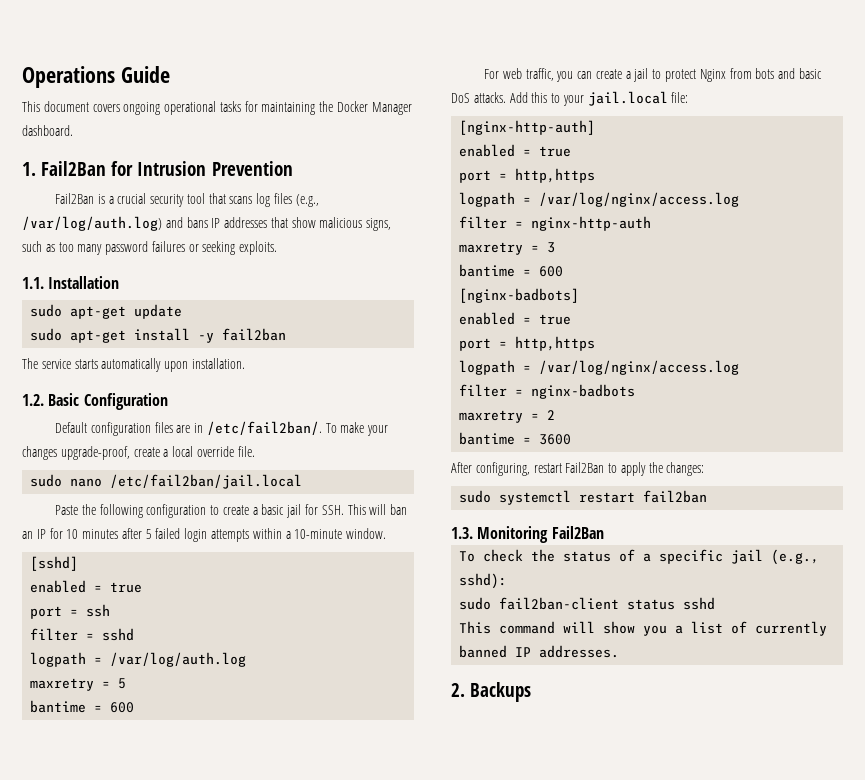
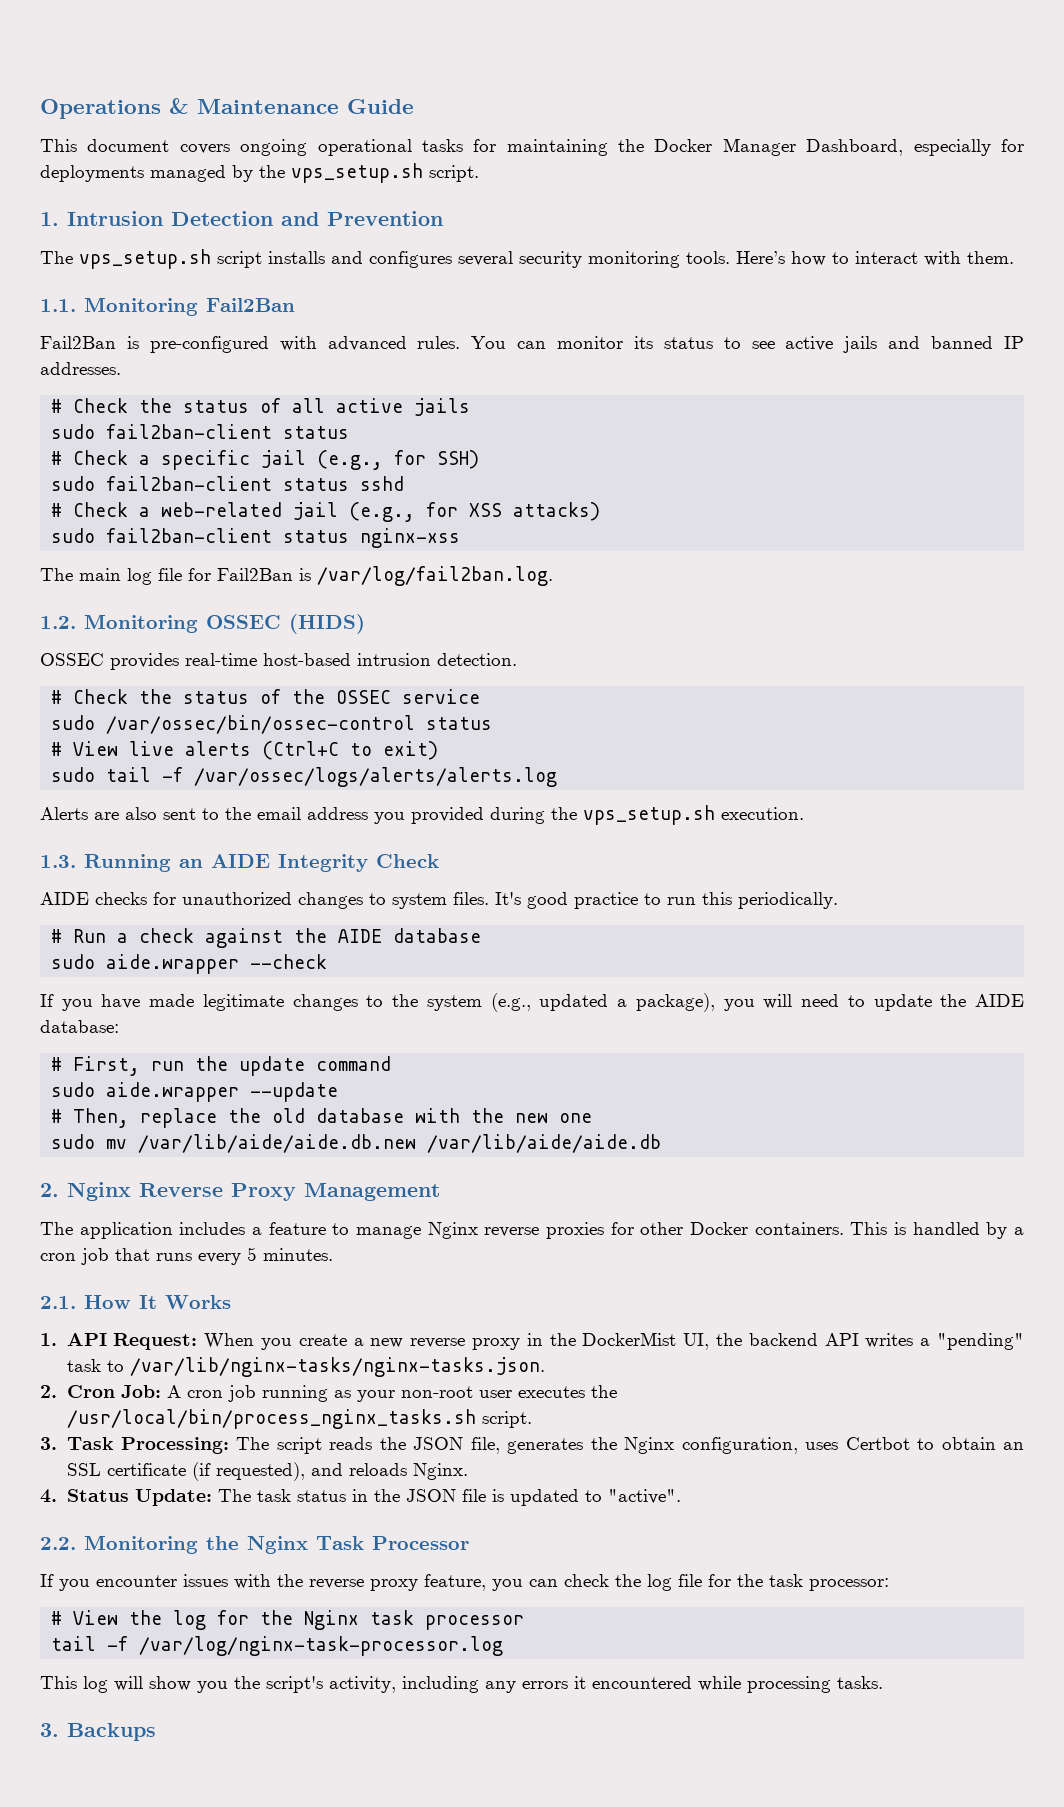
- Operations Guide
+ Operations & Maintenance Guide
- This document covers ongoing operational tasks for maintaining the Docker Manager dashboard.
- 1. Fail2Ban for Intrusion Prevention
- Fail2Ban is a crucial security tool that scans log files (e.g., /var/log/auth.log) and bans IP addresses that show malicious signs, such as too many password failures or seeking exploits.
- 1.1. Installation
- sudo apt-get update
- sudo apt-get install -y fail2ban
- The service starts automatically upon installation.
- 1.2. Basic Configuration
- Default configuration files are in /etc/fail2ban/. To make your changes upgrade-proof, create a local override file.
- sudo nano /etc/fail2ban/jail.local
- Paste the following configuration to create a basic jail for SSH. This will ban an IP for 10 minutes after 5 failed login attempts within a 10-minute window.
- [sshd]
- enabled = true
- port = ssh
- filter = sshd
- logpath = /var/log/auth.log
- maxretry = 5
- bantime = 600
- For web traffic, you can create a jail to protect Nginx from bots and basic DoS attacks. Add this to your jail.local file:
- [nginx-http-auth]
- enabled = true
- port = http,https
- logpath = /var/log/nginx/access.log
- filter = nginx-http-auth
- maxretry = 3
- bantime = 600
- [nginx-badbots]
- enabled = true
- port = http,https
- logpath = /var/log/nginx/access.log
- filter = nginx-badbots
- maxretry = 2
- bantime = 3600
- After configuring, restart Fail2Ban to apply the changes:
- sudo systemctl restart fail2ban
- 1.3. Monitoring Fail2Ban
- To check the status of a specific jail (e.g., sshd):
+ This document covers ongoing operational tasks for maintaining the Docker Manager Dashboard, especially for deployments managed by the vps_setup.sh script.
+ 1. Intrusion Detection and Prevention
+ The vps_setup.sh script installs and configures several security monitoring tools. Here’s how to interact with them.
+ 1.1. Monitoring Fail2Ban
+ Fail2Ban is pre-configured with advanced rules. You can monitor its status to see active jails and banned IP addresses.
+ # Check the status of all active jails
+ sudo fail2ban-client status
+ # Check a specific jail (e.g., for SSH)
- This command will show you a list of currently banned IP addresses.
- 2. Backups
+ # Check a web-related jail (e.g., for XSS attacks)
+ sudo fail2ban-client status nginx-xss
+ The main log file for Fail2Ban is /var/log/fail2ban.log.
+ 1.2. Monitoring OSSEC (HIDS)
+ OSSEC provides real-time host-based intrusion detection.
+ # Check the status of the OSSEC service
+ sudo /var/ossec/bin/ossec-control status
+ # View live alerts (Ctrl+C to exit)
+ sudo tail -f /var/ossec/logs/alerts/alerts.log
+ Alerts are also sent to the email address you provided during the vps_setup.sh execution.
+ 1.3. Running an AIDE Integrity Check
+ AIDE checks for unauthorized changes to system files. It's good practice to run this periodically.
+ # Run a check against the AIDE database
+ sudo aide.wrapper --check
+ If you have made legitimate changes to the system (e.g., updated a package), you will need to update the AIDE database:
+ # First, run the update command
+ sudo aide.wrapper --update
+ # Then, replace the old database with the new one
+ sudo mv /var/lib/aide/aide.db.new /var/lib/aide/aide.db
+ 2. Nginx Reverse Proxy Management
+ The application includes a feature to manage Nginx reverse proxies for other Docker containers. This is handled by a cron job that runs every 5 minutes.
+ 2.1. How It Works
+ 1. API Request: When you create a new reverse proxy in the DockerMist UI, the backend API writes a "pending" task to /var/lib/nginx-tasks/nginx-tasks.json.
+ 2. Cron Job: A cron job running as your non-root user executes the /usr/local/bin/process_nginx_tasks.sh script.
+ 3. Task Processing: The script reads the JSON file, generates the Nginx configuration, uses Certbot to obtain an SSL certificate (if requested), and reloads Nginx.
+ 4. Status Update: The task status in the JSON file is updated to "active".
+ 2.2. Monitoring the Nginx Task Processor
+ If you encounter issues with the reverse proxy feature, you can check the log file for the task processor:
+ # View the log for the Nginx task processor
+ tail -f /var/log/nginx-task-processor.log
+ This log will show you the script's activity, including any errors it encountered while processing tasks.
+ 3. Backups

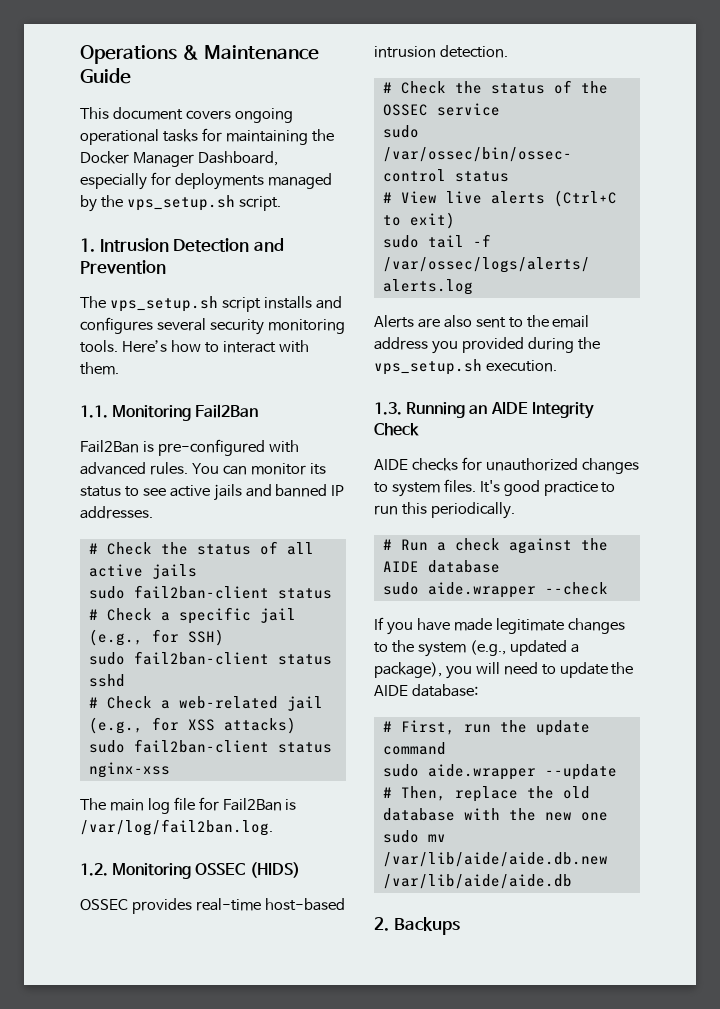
- 2. Nginx Reverse Proxy Management
- The application includes a feature to manage Nginx reverse proxies for other Docker containers. This is handled by a cron job that runs every 5 minutes.
- 2.1. How It Works
- 1. API Request: When you create a new reverse proxy in the DockerMist UI, the backend API writes a "pending" task to /var/lib/nginx-tasks/nginx-tasks.json.
- 2. Cron Job: A cron job running as your non-root user executes the /usr/local/bin/process_nginx_tasks.sh script.
- 3. Task Processing: The script reads the JSON file, generates the Nginx configuration, uses Certbot to obtain an SSL certificate (if requested), and reloads Nginx.
- 4. Status Update: The task status in the JSON file is updated to "active".
- 2.2. Monitoring the Nginx Task Processor
- If you encounter issues with the reverse proxy feature, you can check the log file for the task processor:
- # View the log for the Nginx task processor
- tail -f /var/log/nginx-task-processor.log
- This log will show you the script's activity, including any errors it encountered while processing tasks.
- 3. Backups
+ 2. Backups

